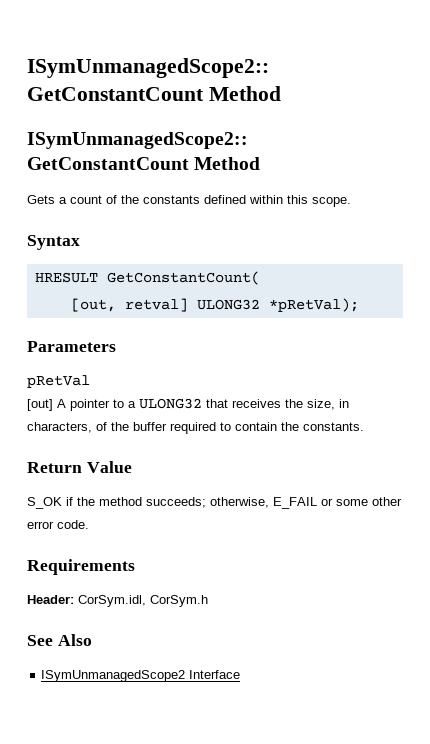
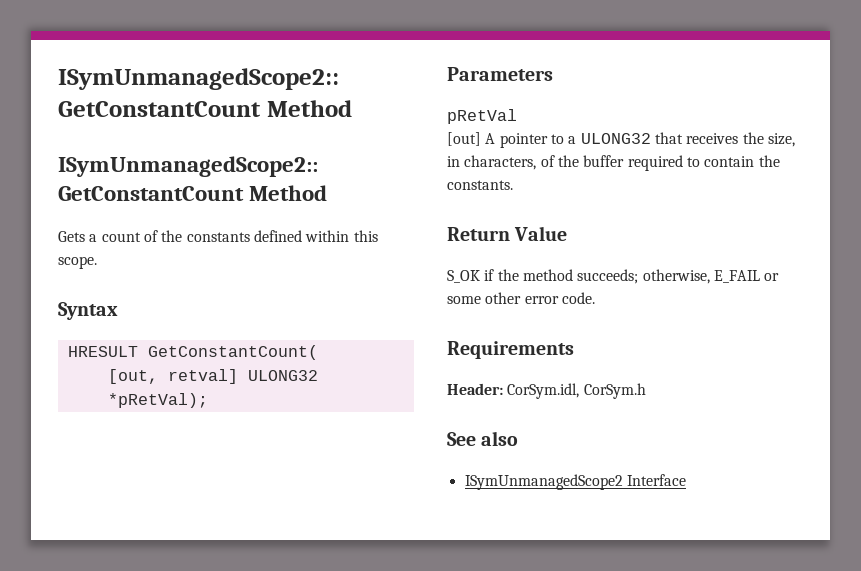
- See Also
+ See also

